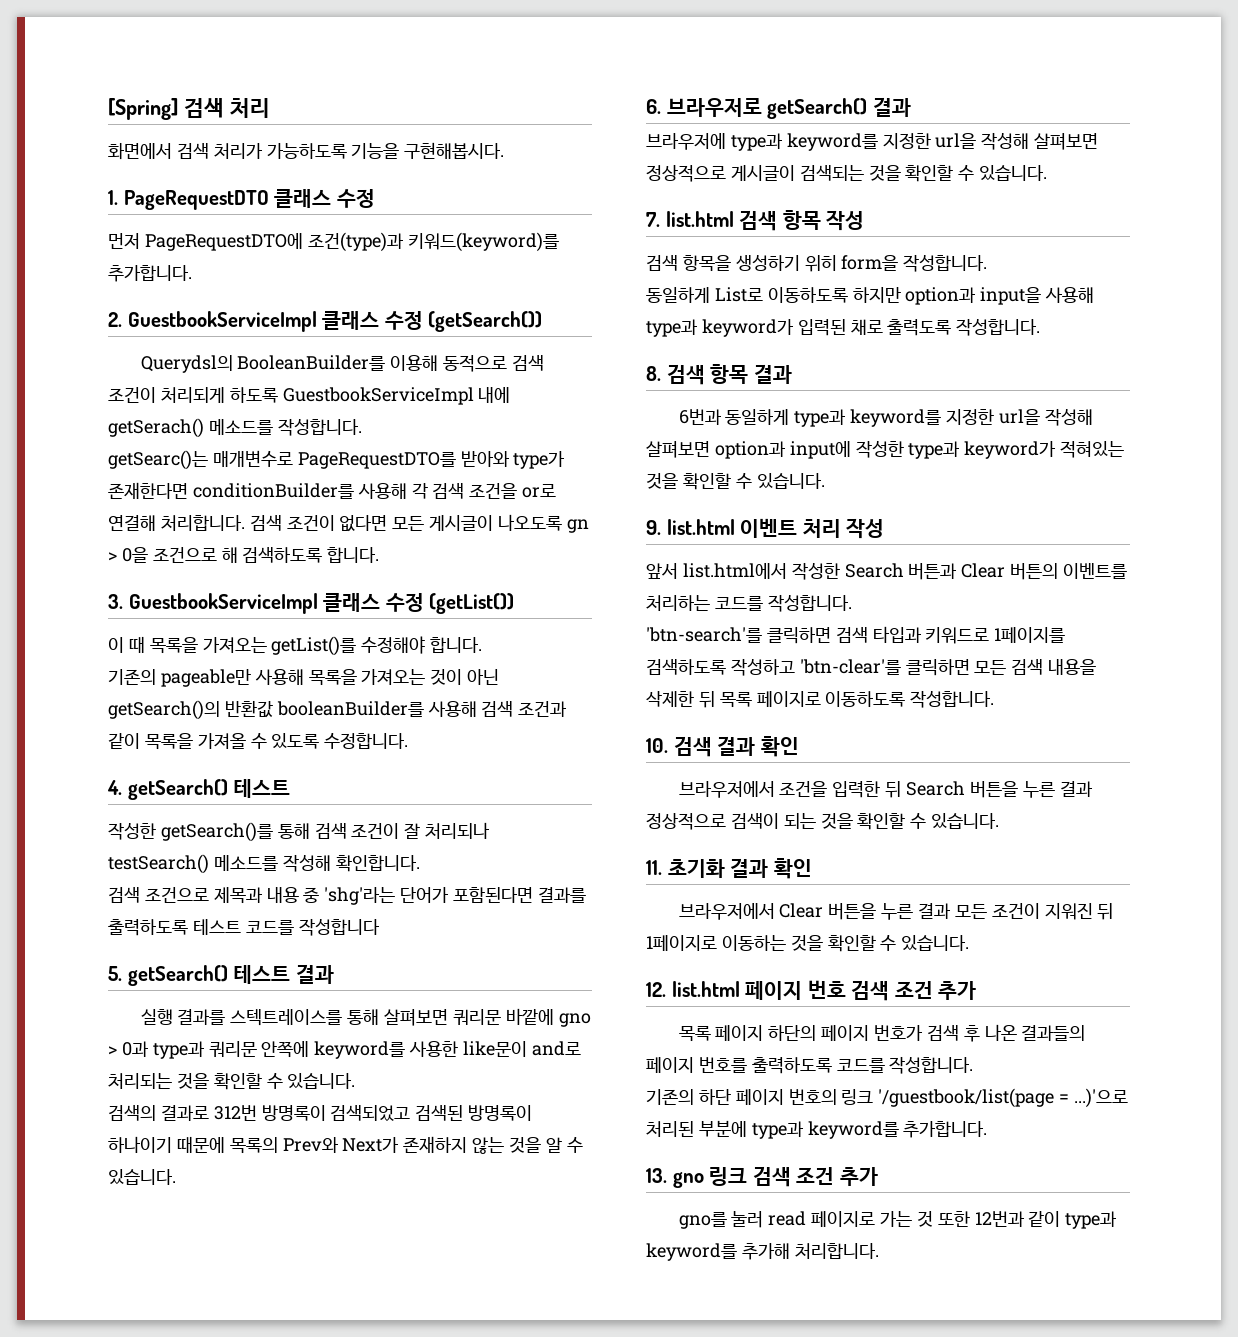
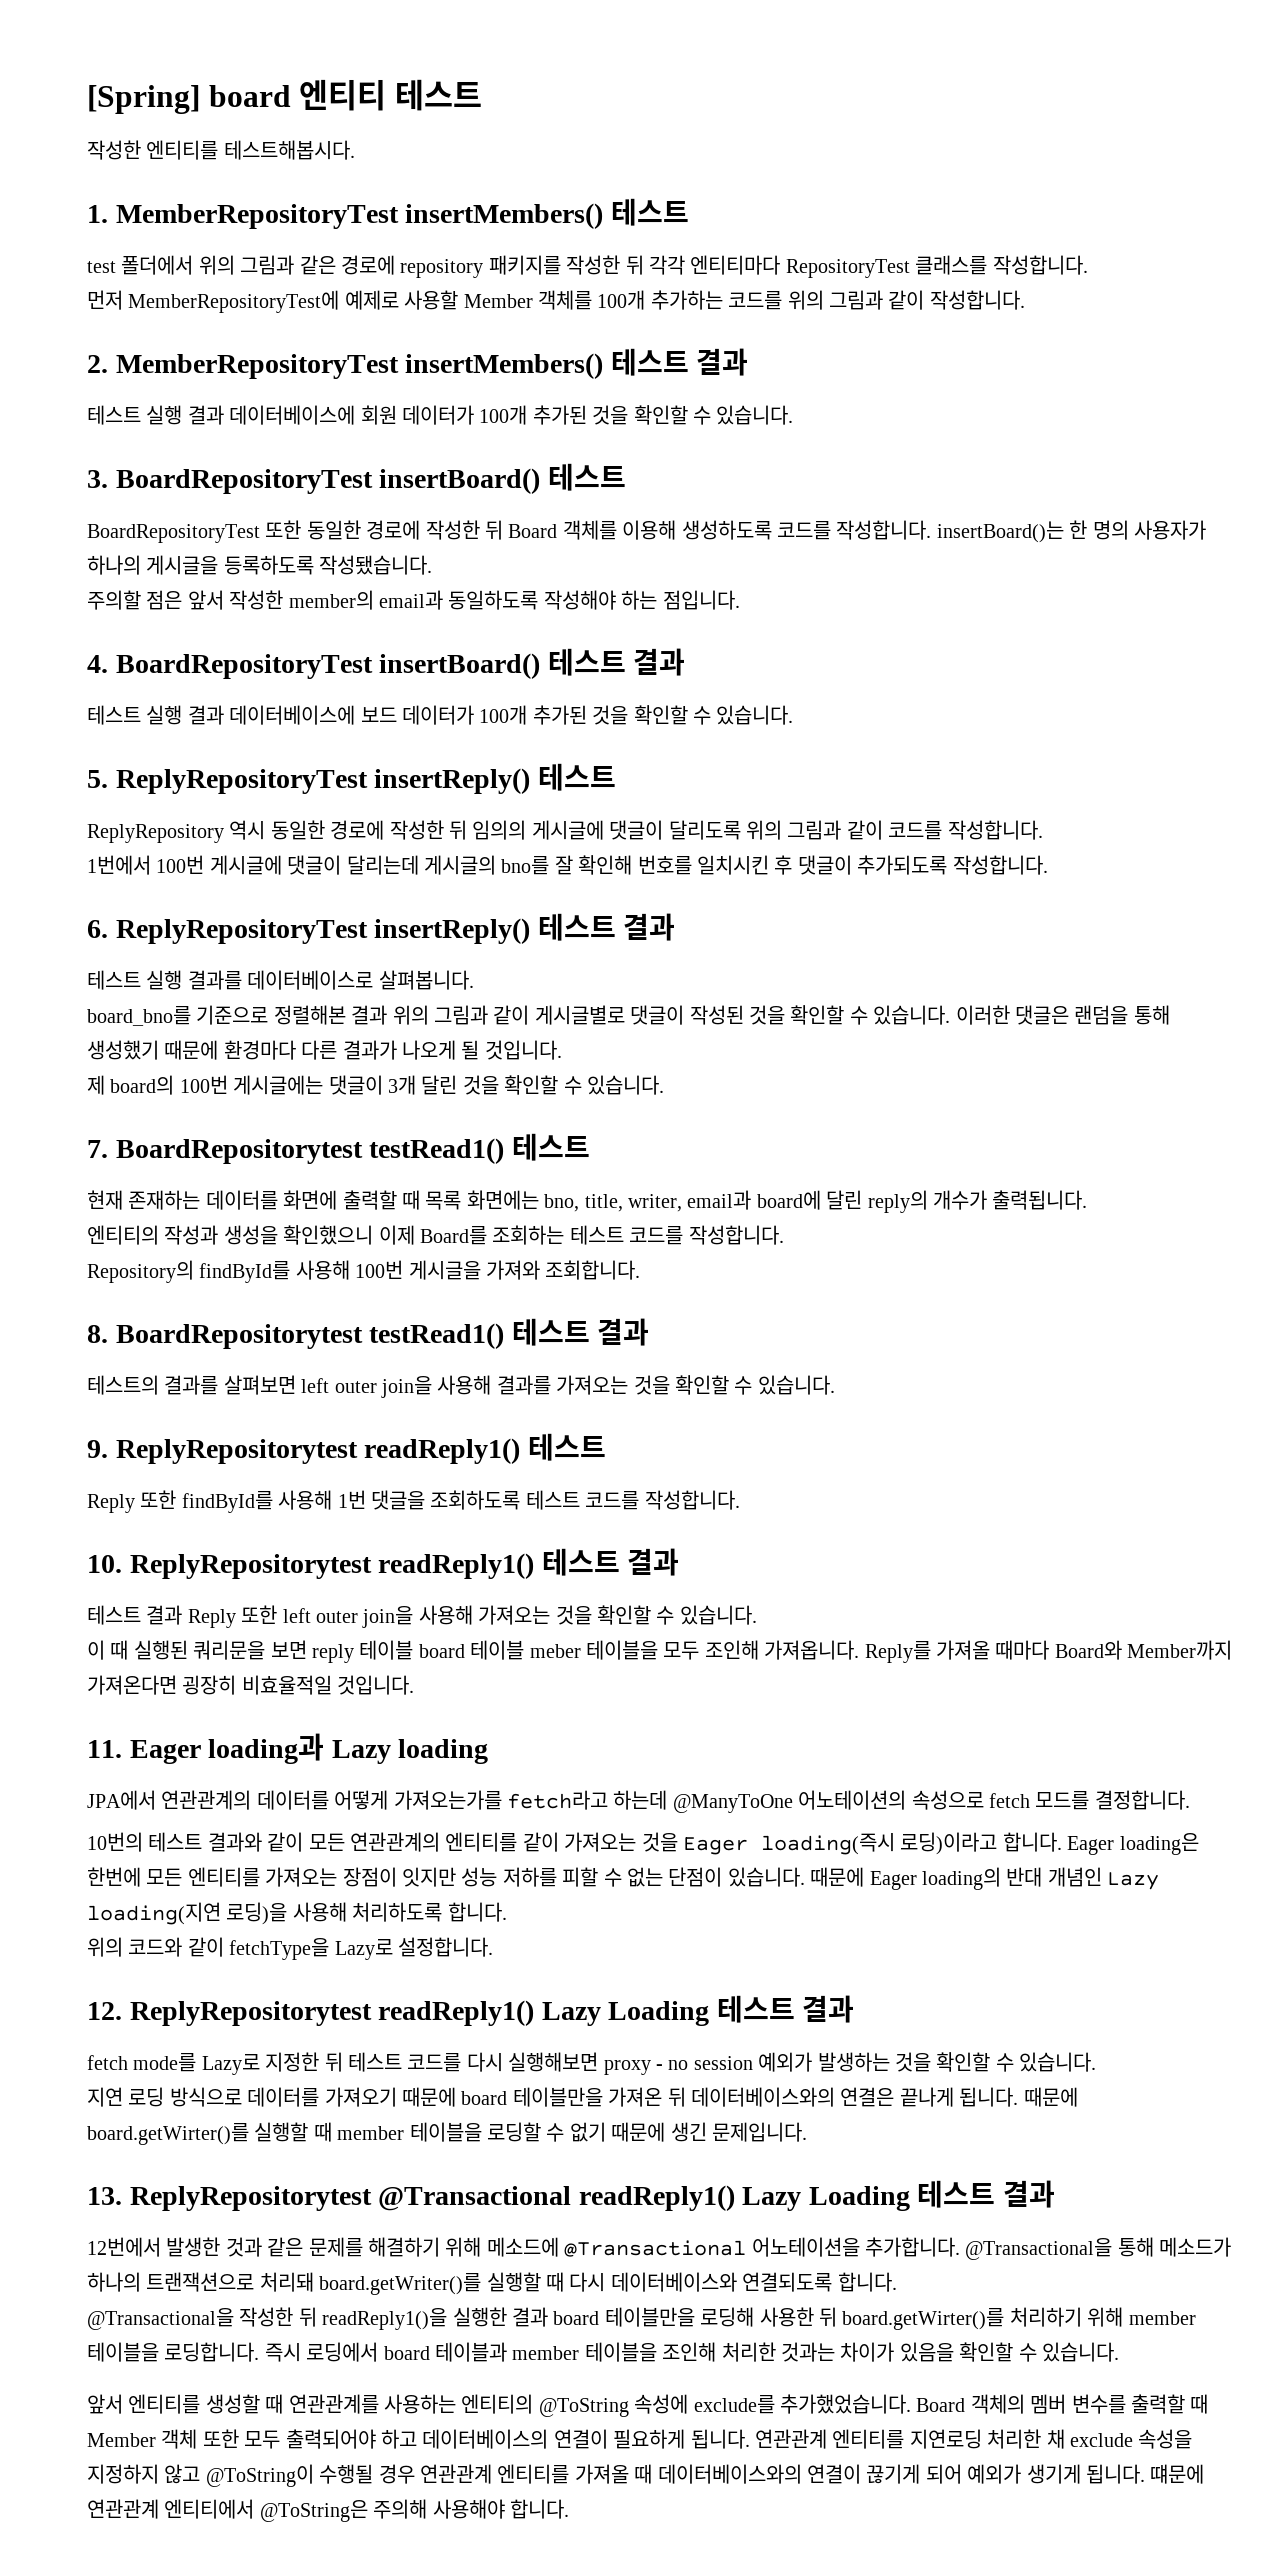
- [Spring] 검색 처리
- 화면에서 검색 처리가 가능하도록 기능을 구현해봅시다.
- 1. PageRequestDTO 클래스 수정
- 먼저 PageRequestDTO에 조건(type)과 키워드(keyword)를 추가합니다.
- 2. GuestbookServiceImpl 클래스 수정 (getSearch())
- Querydsl의 BooleanBuilder를 이용해 동적으로 검색 조건이 처리되게 하도록 GuestbookServiceImpl 내에 getSerach() 메소드를 작성합니다.
- getSearc()는 매개변수로 PageRequestDTO를 받아와 type가 존재한다면 conditionBuilder를 사용해 각 검색 조건을 or로 연결해 처리합니다. 검색 조건이 없다면 모든 게시글이 나오도록 gn > 0을 조건으로 해 검색하도록 합니다.
- 3. GuestbookServiceImpl 클래스 수정 (getList())
- 이 때 목록을 가져오는 getList()를 수정해야 합니다.
- 기존의 pageable만 사용해 목록을 가져오는 것이 아닌 getSearch()의 반환값 booleanBuilder를 사용해 검색 조건과 같이 목록을 가져올 수 있도록 수정합니다.
- 4. getSearch() 테스트
- 작성한 getSearch()를 통해 검색 조건이 잘 처리되나 testSearch() 메소드를 작성해 확인합니다.
- 검색 조건으로 제목과 내용 중 'shg'라는 단어가 포함된다면 결과를 출력하도록 테스트 코드를 작성합니다
- 5. getSearch() 테스트 결과
- 실행 결과를 스텍트레이스를 통해 살펴보면 쿼리문 바깥에 gno > 0과 type과 쿼리문 안쪽에 keyword를 사용한 like문이 and로 처리되는 것을 확인할 수 있습니다.
- 검색의 결과로 312번 방명록이 검색되었고 검색된 방명록이 하나이기 때문에 목록의 Prev와 Next가 존재하지 않는 것을 알 수 있습니다.
- 6. 브라우저로 getSearch() 결과
- 브라우저에 type과 keyword를 지정한 url을 작성해 살펴보면 정상적으로 게시글이 검색되는 것을 확인할 수 있습니다.
+ [Spring] board 엔티티 테스트
+ 작성한 엔티티를 테스트해봅시다.
+ 1. MemberRepositoryTest insertMembers() 테스트
+ test 폴더에서 위의 그림과 같은 경로에 repository 패키지를 작성한 뒤 각각 엔티티마다 RepositoryTest 클래스를 작성합니다.
+ 먼저 MemberRepositoryTest에 예제로 사용할 Member 객체를 100개 추가하는 코드를 위의 그림과 같이 작성합니다.
+ 2. MemberRepositoryTest insertMembers() 테스트 결과
+ 테스트 실행 결과 데이터베이스에 회원 데이터가 100개 추가된 것을 확인할 수 있습니다.
+ 3. BoardRepositoryTest insertBoard() 테스트
+ BoardRepositoryTest 또한 동일한 경로에 작성한 뒤 Board 객체를 이용해 생성하도록 코드를 작성합니다. insertBoard()는 한 명의 사용자가 하나의 게시글을 등록하도록 작성됐습니다.
+ 주의할 점은 앞서 작성한 member의 email과 동일하도록 작성해야 하는 점입니다.
+ 4. BoardRepositoryTest insertBoard() 테스트 결과
+ 테스트 실행 결과 데이터베이스에 보드 데이터가 100개 추가된 것을 확인할 수 있습니다.
+ 5. ReplyRepositoryTest insertReply() 테스트
+ ReplyRepository 역시 동일한 경로에 작성한 뒤 임의의 게시글에 댓글이 달리도록 위의 그림과 같이 코드를 작성합니다.
+ 1번에서 100번 게시글에 댓글이 달리는데 게시글의 bno를 잘 확인해 번호를 일치시킨 후 댓글이 추가되도록 작성합니다.
+ 6. ReplyRepositoryTest insertReply() 테스트 결과
+ 테스트 실행 결과를 데이터베이스로 살펴봅니다.
+ board_bno를 기준으로 정렬해본 결과 위의 그림과 같이 게시글별로 댓글이 작성된 것을 확인할 수 있습니다. 이러한 댓글은 랜덤을 통해 생성했기 때문에 환경마다 다른 결과가 나오게 될 것입니다.
+ 제 board의 100번 게시글에는 댓글이 3개 달린 것을 확인할 수 있습니다.
- 7. list.html 검색 항목 작성
- 검색 항목을 생성하기 위히 form을 작성합니다.
- 동일하게 List로 이동하도록 하지만 option과 input을 사용해 type과 keyword가 입력된 채로 출력도록 작성합니다.
- 8. 검색 항목 결과
- 6번과 동일하게 type과 keyword를 지정한 url을 작성해 살펴보면 option과 input에 작성한 type과 keyword가 적혀있는 것을 확인할 수 있습니다.
+ 7. BoardRepositorytest testRead1() 테스트
+ 현재 존재하는 데이터를 화면에 출력할 때 목록 화면에는 bno, title, writer, email과 board에 달린 reply의 개수가 출력됩니다.
+ 엔티티의 작성과 생성을 확인했으니 이제 Board를 조회하는 테스트 코드를 작성합니다.
+ Repository의 findById를 사용해 100번 게시글을 가져와 조회합니다.
+ 8. BoardRepositorytest testRead1() 테스트 결과
+ 테스트의 결과를 살펴보면 left outer join을 사용해 결과를 가져오는 것을 확인할 수 있습니다.
- 9. list.html 이벤트 처리 작성
- 앞서 list.html에서 작성한 Search 버튼과 Clear 버튼의 이벤트를 처리하는 코드를 작성합니다.
- 'btn-search'를 클릭하면 검색 타입과 키워드로 1페이지를 검색하도록 작성하고 'btn-clear'를 클릭하면 모든 검색 내용을 삭제한 뒤 목록 페이지로 이동하도록 작성합니다.
- 10. 검색 결과 확인
- 브라우저에서 조건을 입력한 뒤 Search 버튼을 누른 결과 정상적으로 검색이 되는 것을 확인할 수 있습니다.
- 11. 초기화 결과 확인
- 브라우저에서 Clear 버튼을 누른 결과 모든 조건이 지워진 뒤 1페이지로 이동하는 것을 확인할 수 있습니다.
- 12. list.html 페이지 번호 검색 조건 추가
- 목록 페이지 하단의 페이지 번호가 검색 후 나온 결과들의 페이지 번호를 출력하도록 코드를 작성합니다.
- 기존의 하단 페이지 번호의 링크 '/guestbook/list(page = ...)'으로 처리된 부분에 type과 keyword를 추가합니다.
- 13. gno 링크 검색 조건 추가
- gno를 눌러 read 페이지로 가는 것 또한 12번과 같이 type과 keyword를 추가해 처리합니다.
+ 9. ReplyRepositorytest readReply1() 테스트
+ Reply 또한 findById를 사용해 1번 댓글을 조회하도록 테스트 코드를 작성합니다.
+ 10. ReplyRepositorytest readReply1() 테스트 결과
+ 테스트 결과 Reply 또한 left outer join을 사용해 가져오는 것을 확인할 수 있습니다.
+ 이 때 실행된 쿼리문을 보면 reply 테이블 board 테이블 meber 테이블을 모두 조인해 가져옵니다. Reply를 가져올 때마다 Board와 Member까지 가져온다면 굉장히 비효율적일 것입니다.
+ 11. Eager loading과 Lazy loading
+ JPA에서 연관관계의 데이터를 어떻게 가져오는가를 fetch라고 하는데 @ManyToOne 어노테이션의 속성으로 fetch 모드를 결정합니다.
+ 10번의 테스트 결과와 같이 모든 연관관계의 엔티티를 같이 가져오는 것을 Eager loading(즉시 로딩)이라고 합니다. Eager loading은 한번에 모든 엔티티를 가져오는 장점이 잇지만 성능 저하를 피할 수 없는 단점이 있습니다. 때문에 Eager loading의 반대 개념인 Lazy loading(지연 로딩)을 사용해 처리하도록 합니다.
+ 위의 코드와 같이 fetchType을 Lazy로 설정합니다.
+ 12. ReplyRepositorytest readReply1() Lazy Loading 테스트 결과
+ fetch mode를 Lazy로 지정한 뒤 테스트 코드를 다시 실행해보면 proxy - no session 예외가 발생하는 것을 확인할 수 있습니다.
+ 지연 로딩 방식으로 데이터를 가져오기 때문에 board 테이블만을 가져온 뒤 데이터베이스와의 연결은 끝나게 됩니다. 때문에 board.getWirter()를 실행할 때 member 테이블을 로딩할 수 없기 때문에 생긴 문제입니다.
+ 13. ReplyRepositorytest @Transactional readReply1() Lazy Loading 테스트 결과
+ 12번에서 발생한 것과 같은 문제를 해결하기 위해 메소드에 @Transactional 어노테이션을 추가합니다. @Transactional을 통해 메소드가 하나의 트랜잭션으로 처리돼 board.getWriter()를 실행할 때 다시 데이터베이스와 연결되도록 합니다.
+ @Transactional을 작성한 뒤 readReply1()을 실행한 결과 board 테이블만을 로딩해 사용한 뒤 board.getWirter()를 처리하기 위해 member 테이블을 로딩합니다. 즉시 로딩에서 board 테이블과 member 테이블을 조인해 처리한 것과는 차이가 있음을 확인할 수 있습니다.
+ 앞서 엔티티를 생성할 때 연관관계를 사용하는 엔티티의 @ToString 속성에 exclude를 추가했었습니다. Board 객체의 멤버 변수를 출력할 때 Member 객체 또한 모두 출력되어야 하고 데이터베이스의 연결이 필요하게 됩니다. 연관관계 엔티티를 지연로딩 처리한 채 exclude 속성을 지정하지 않고 @ToString이 수행될 경우 연관관계 엔티티를 가져올 때 데이터베이스와의 연결이 끊기게 되어 예외가 생기게 됩니다. 떄문에 연관관계 엔티티에서 @ToString은 주의해 사용해야 합니다.

